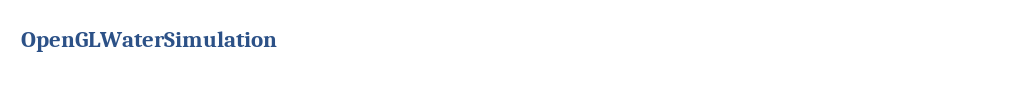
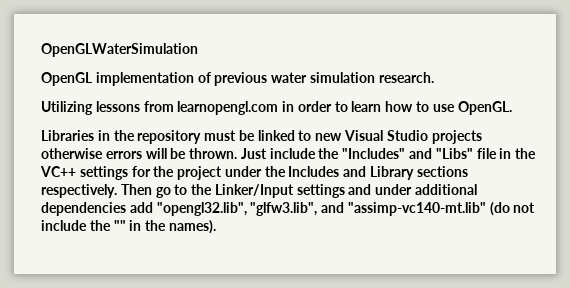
+ OpenGL implementation of previous water simulation research.
+ Utilizing lessons from learnopengl.com in order to learn how to use OpenGL.
+ Libraries in the repository must be linked to new Visual Studio projects otherwise errors will be thrown. Just include the "Includes" and "Libs" file in the VC++ settings for the project under the Includes and Library sections respectively. Then go to the Linker/Input settings and under additional dependencies add "opengl32.lib", "glfw3.lib", and "assimp-vc140-mt.lib" (do not include the "" in the names).

